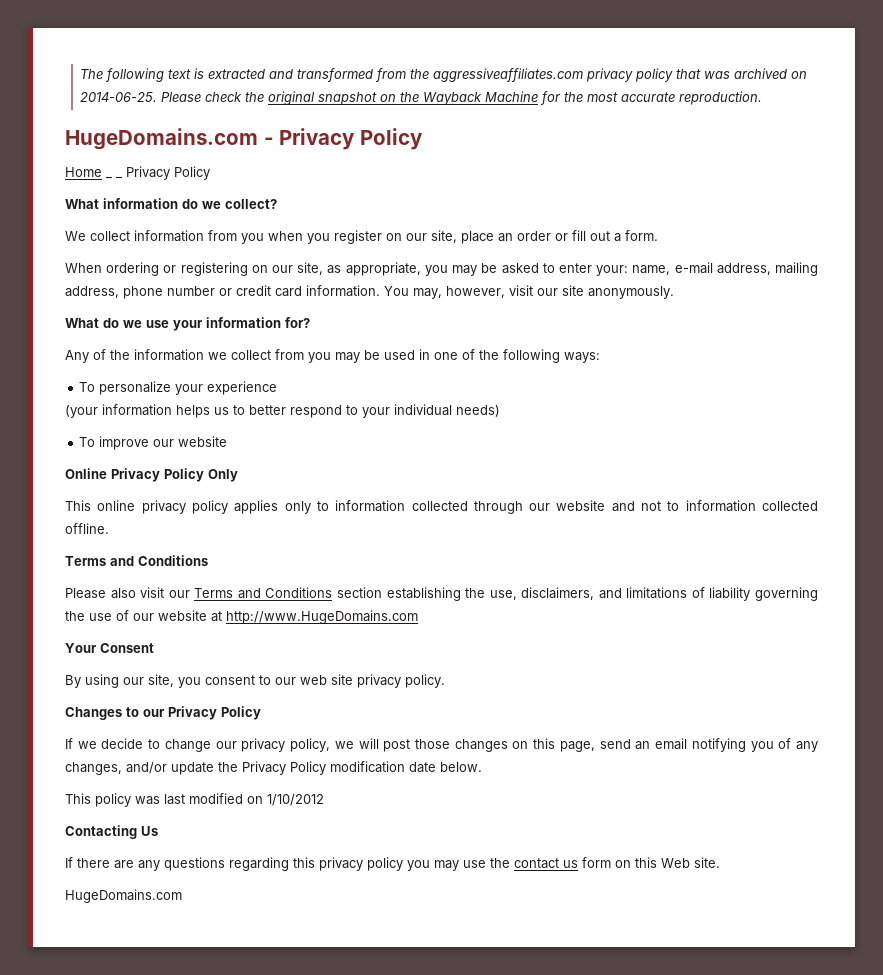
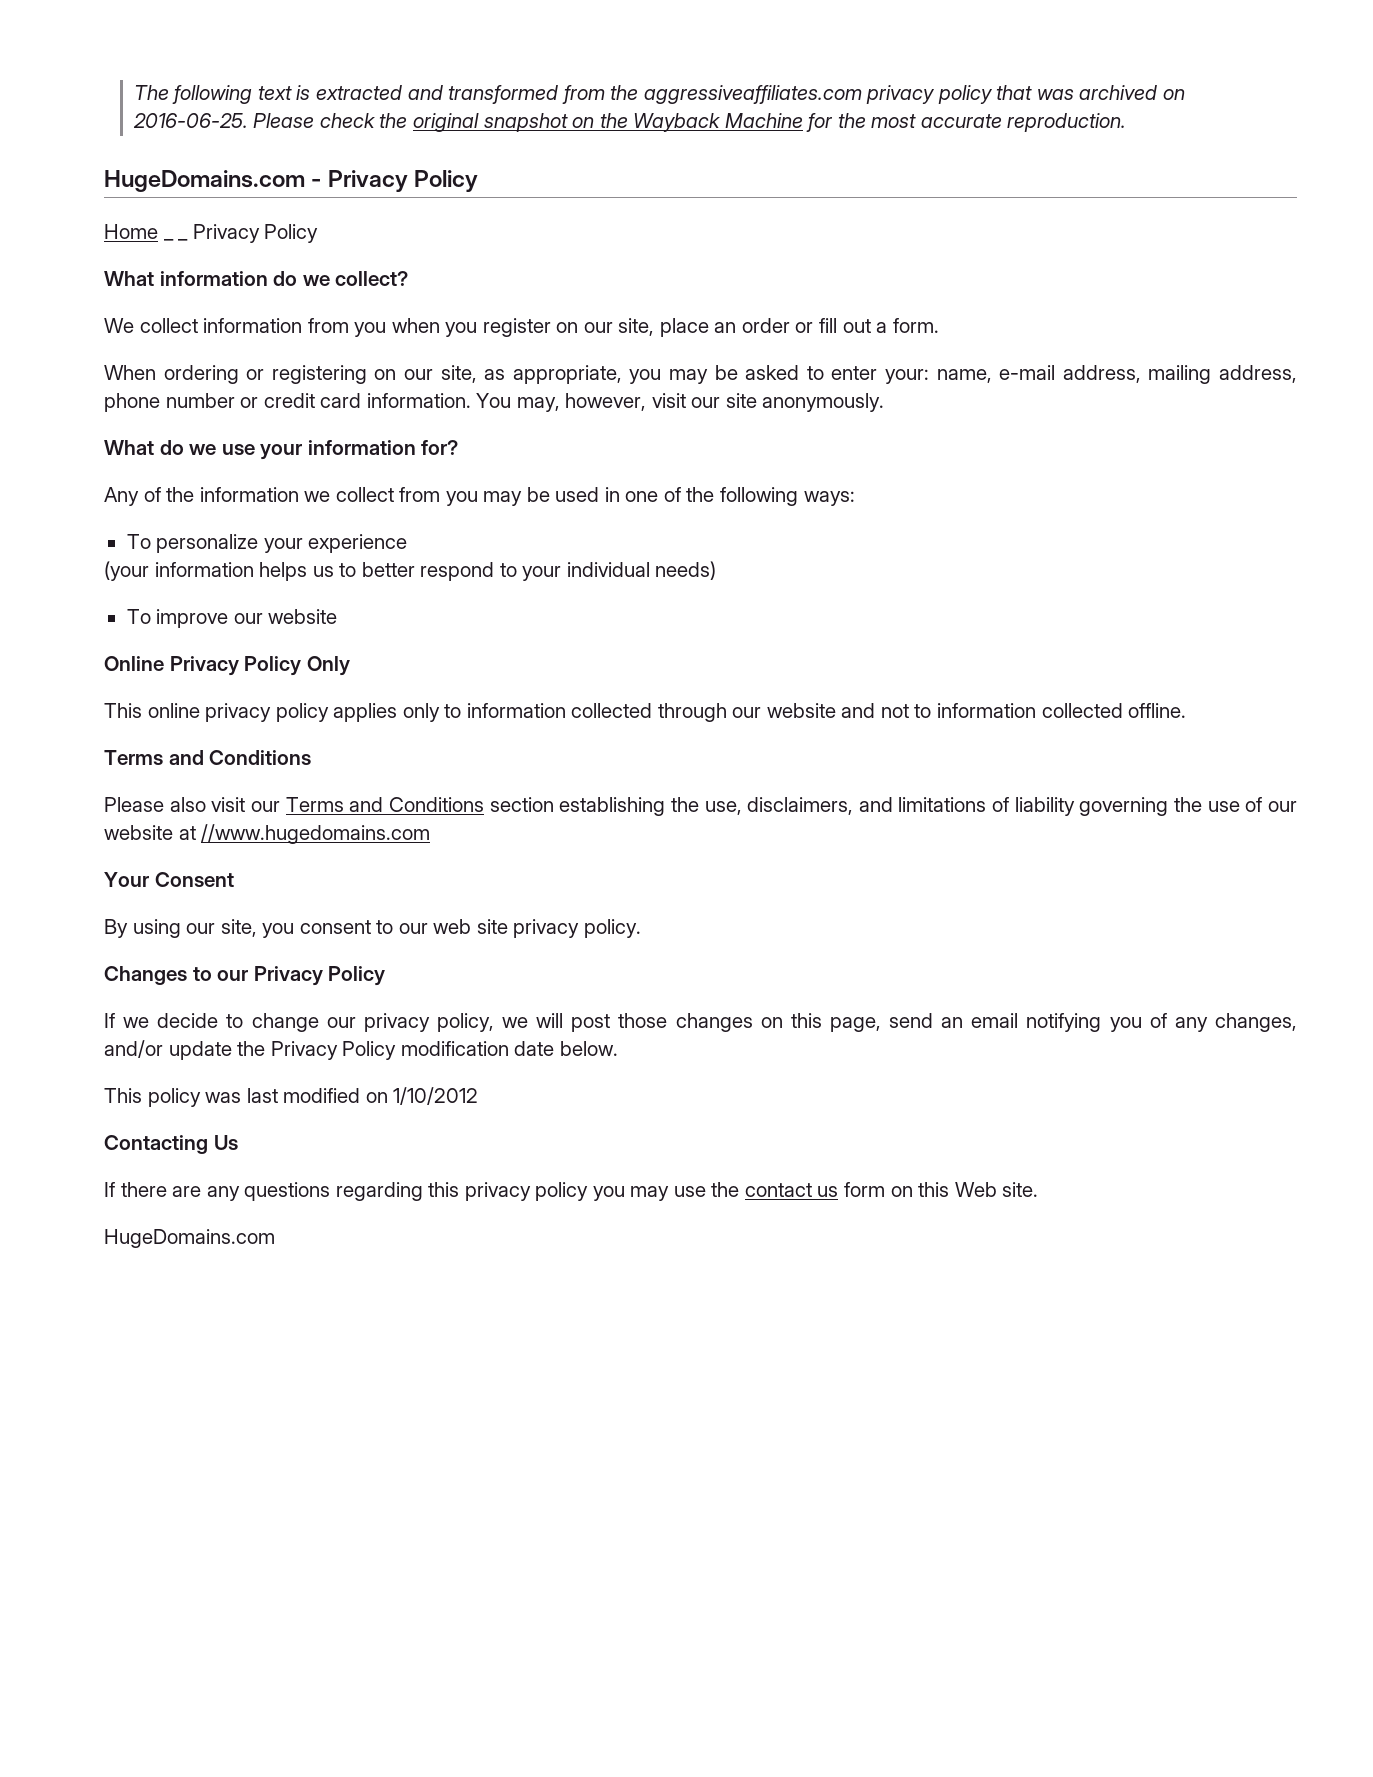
- The following text is extracted and transformed from the aggressiveaffiliates.com privacy policy that was archived on 2014-06-25.
+ The following text is extracted and transformed from the aggressiveaffiliates.com privacy policy that was archived on 2016-06-25.
- Please also visit our Terms and Conditions section establishing the use, disclaimers, and limitations of liability governing the use of our website at http://www.HugeDomains.com
+ Please also visit our Terms and Conditions section establishing the use, disclaimers, and limitations of liability governing the use of our website at //www.hugedomains.com

